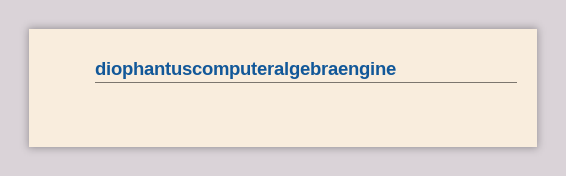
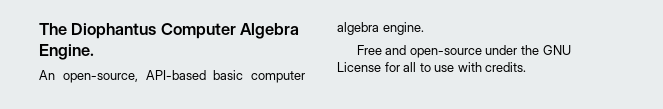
- diophantuscomputeralgebraengine
+ The Diophantus Computer Algebra Engine.
+ An open-source, API-based basic computer algebra engine.
+ Free and open-source under the GNU License for all to use with credits.

